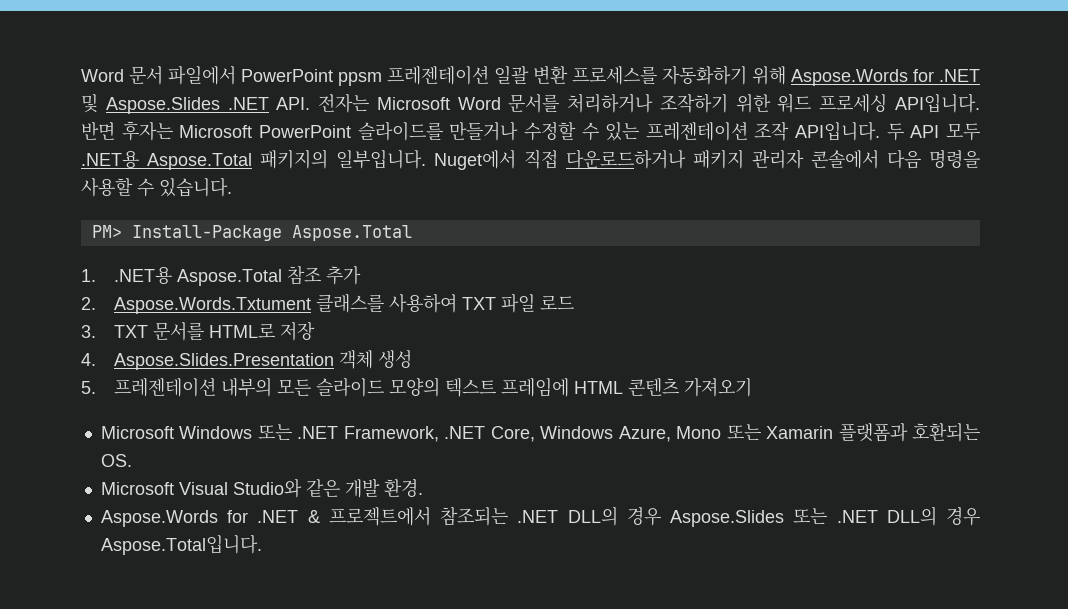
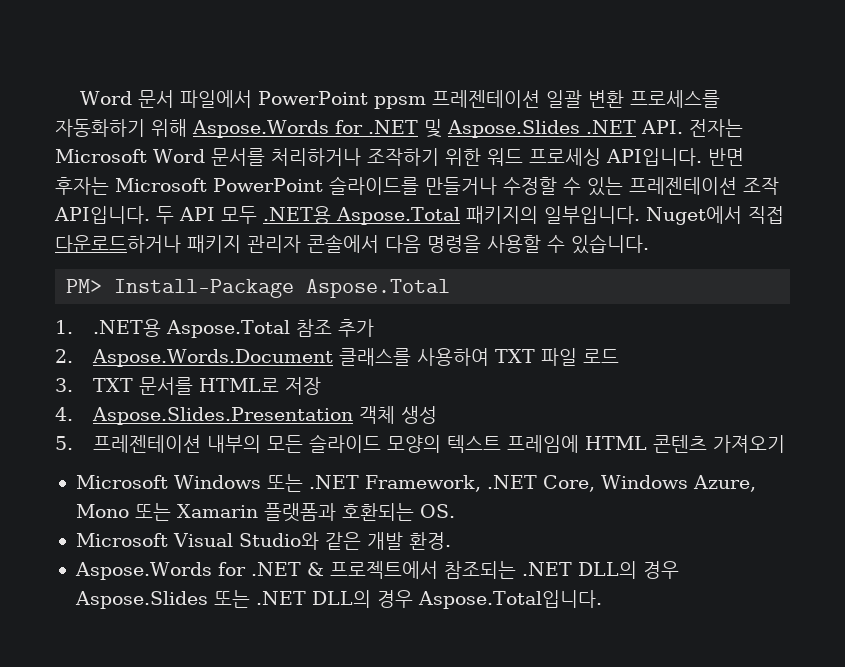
- 2. Aspose.Words.Txtument 클래스를 사용하여 TXT 파일 로드
+ 2. Aspose.Words.Document 클래스를 사용하여 TXT 파일 로드

